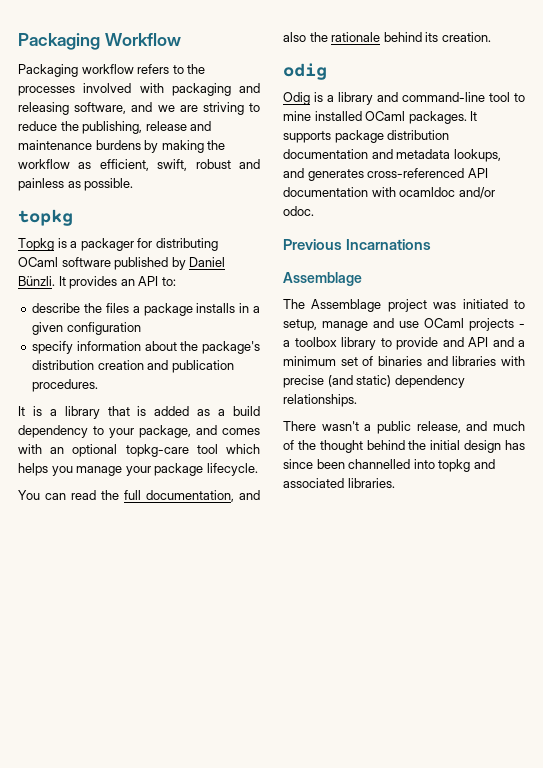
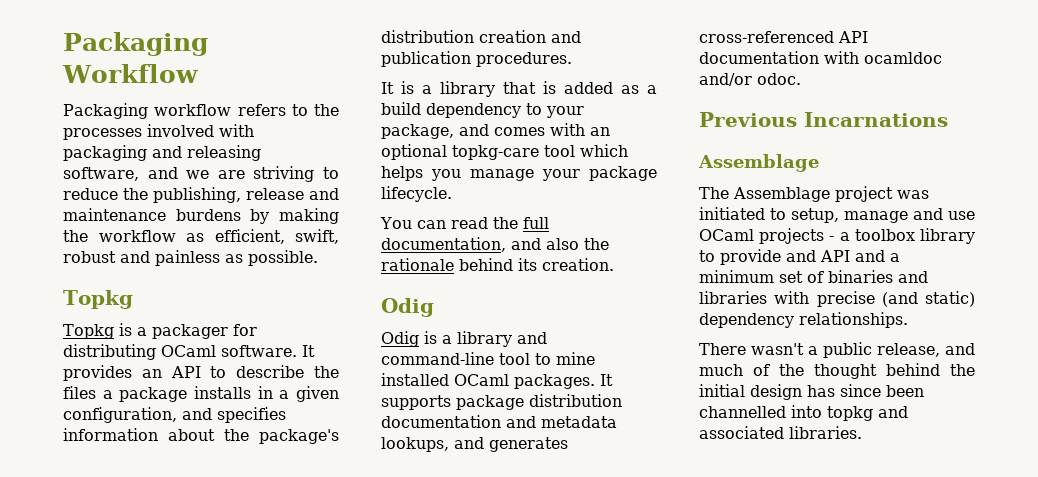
  Packaging workflow refers to the processes involved with packaging and releasing software, and we are striving to reduce the publishing, release and maintenance burdens by making the workflow as efficient, swift, robust and painless as possible.
- topkg
+ Topkg
- Topkg is a packager for distributing OCaml software published by Daniel Bünzli.
+ Topkg is a packager for distributing OCaml software.
- It provides an API to:
- describe the files a package installs in a given configuration
- specify information about the package's distribution creation and publication procedures.
+ It provides an API to describe the files a package installs in a given configuration, and specifies information about the package's distribution creation and publication procedures.
  You can read the full documentation, and also the rationale behind its creation.
- odig
+ Odig

